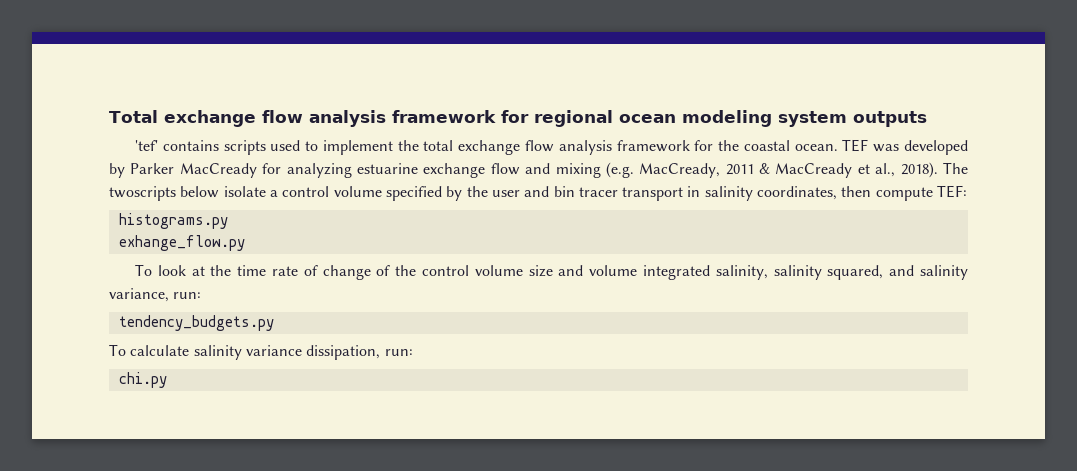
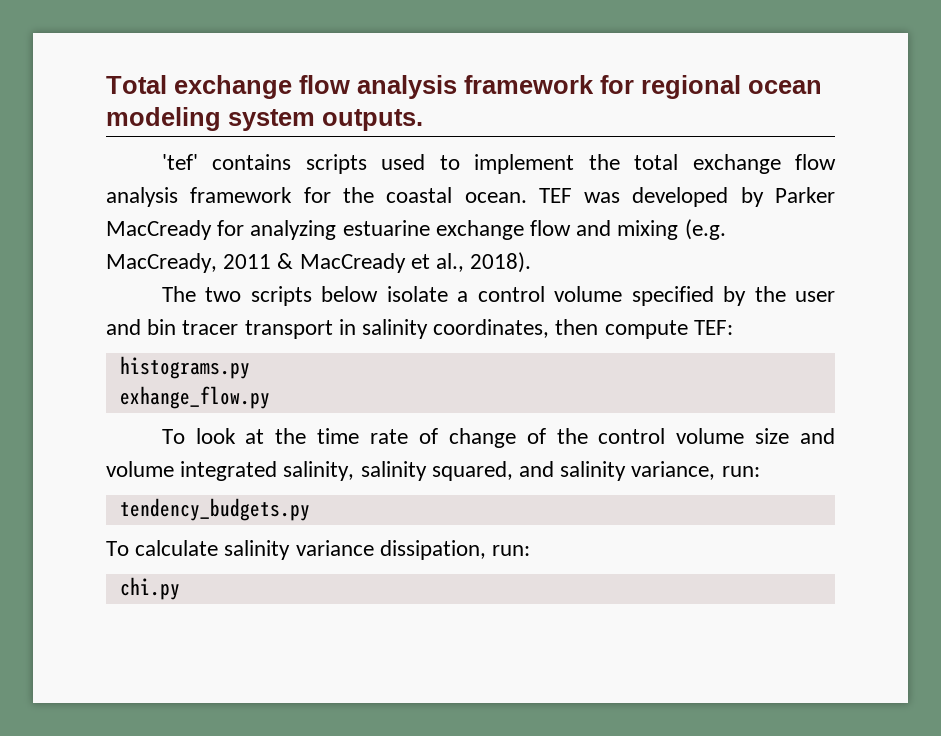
- Total exchange flow analysis framework for regional ocean modeling system outputs
+ Total exchange flow analysis framework for regional ocean modeling system outputs.
- TEF was developed by Parker MacCready for analyzing estuarine exchange flow and mixing (e.g. MacCready, 2011 & MacCready et al., 2018). The twoscripts below isolate a control volume specified by the user and bin tracer transport in salinity coordinates, then compute TEF:
+ TEF was developed by Parker MacCready for analyzing estuarine exchange flow and mixing (e.g. MacCready, 2011 & MacCready et al., 2018).
+ The two scripts below isolate a control volume specified by the user and bin tracer transport in salinity coordinates, then compute TEF:

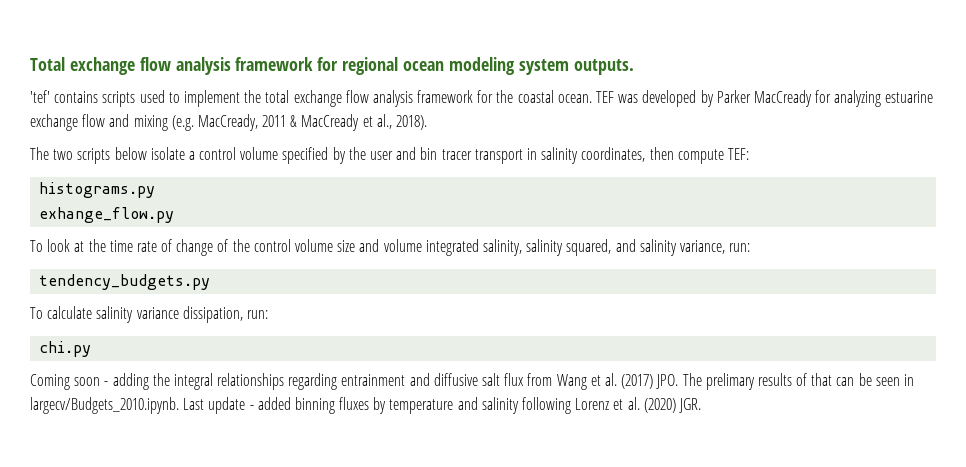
+ Coming soon - adding the integral relationships regarding entrainment and diffusive salt flux from Wang et al. (2017) JPO. The prelimary results of that can be seen in largecv/Budgets_2010.ipynb. Last update - added binning fluxes by temperature and salinity following Lorenz et al. (2020) JGR.

